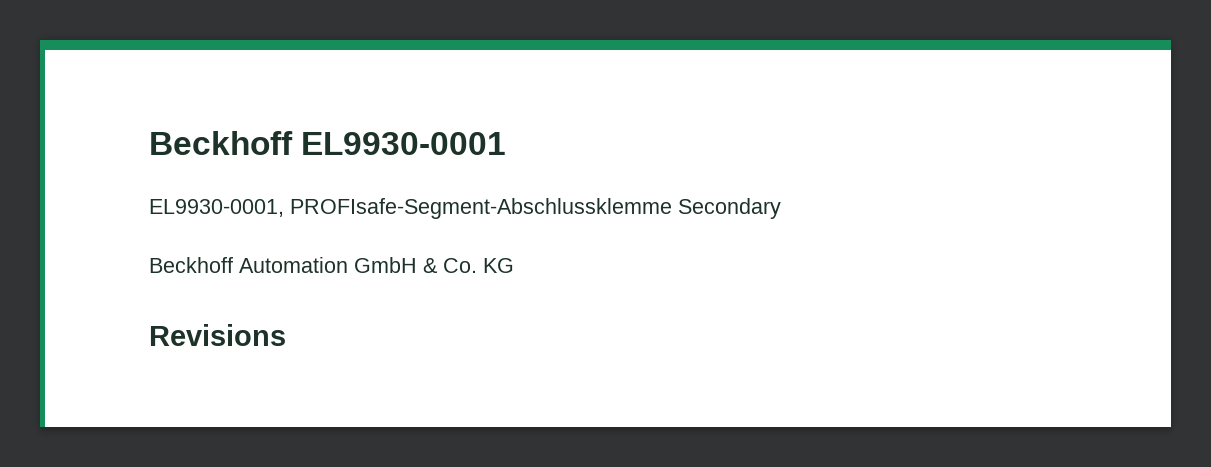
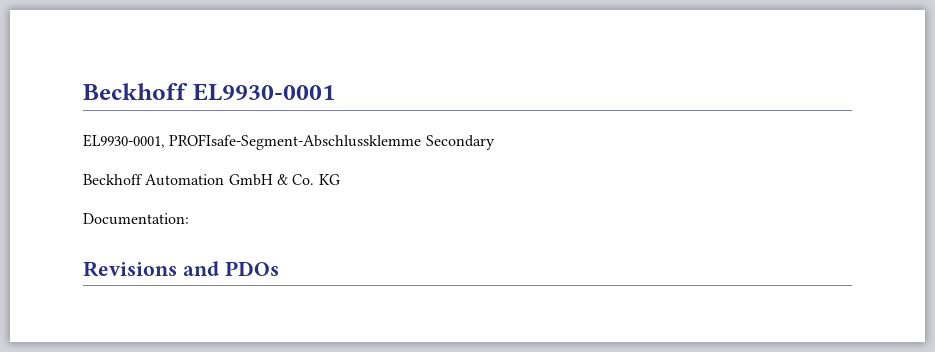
+ Documentation:
- Revisions
+ Revisions and PDOs

